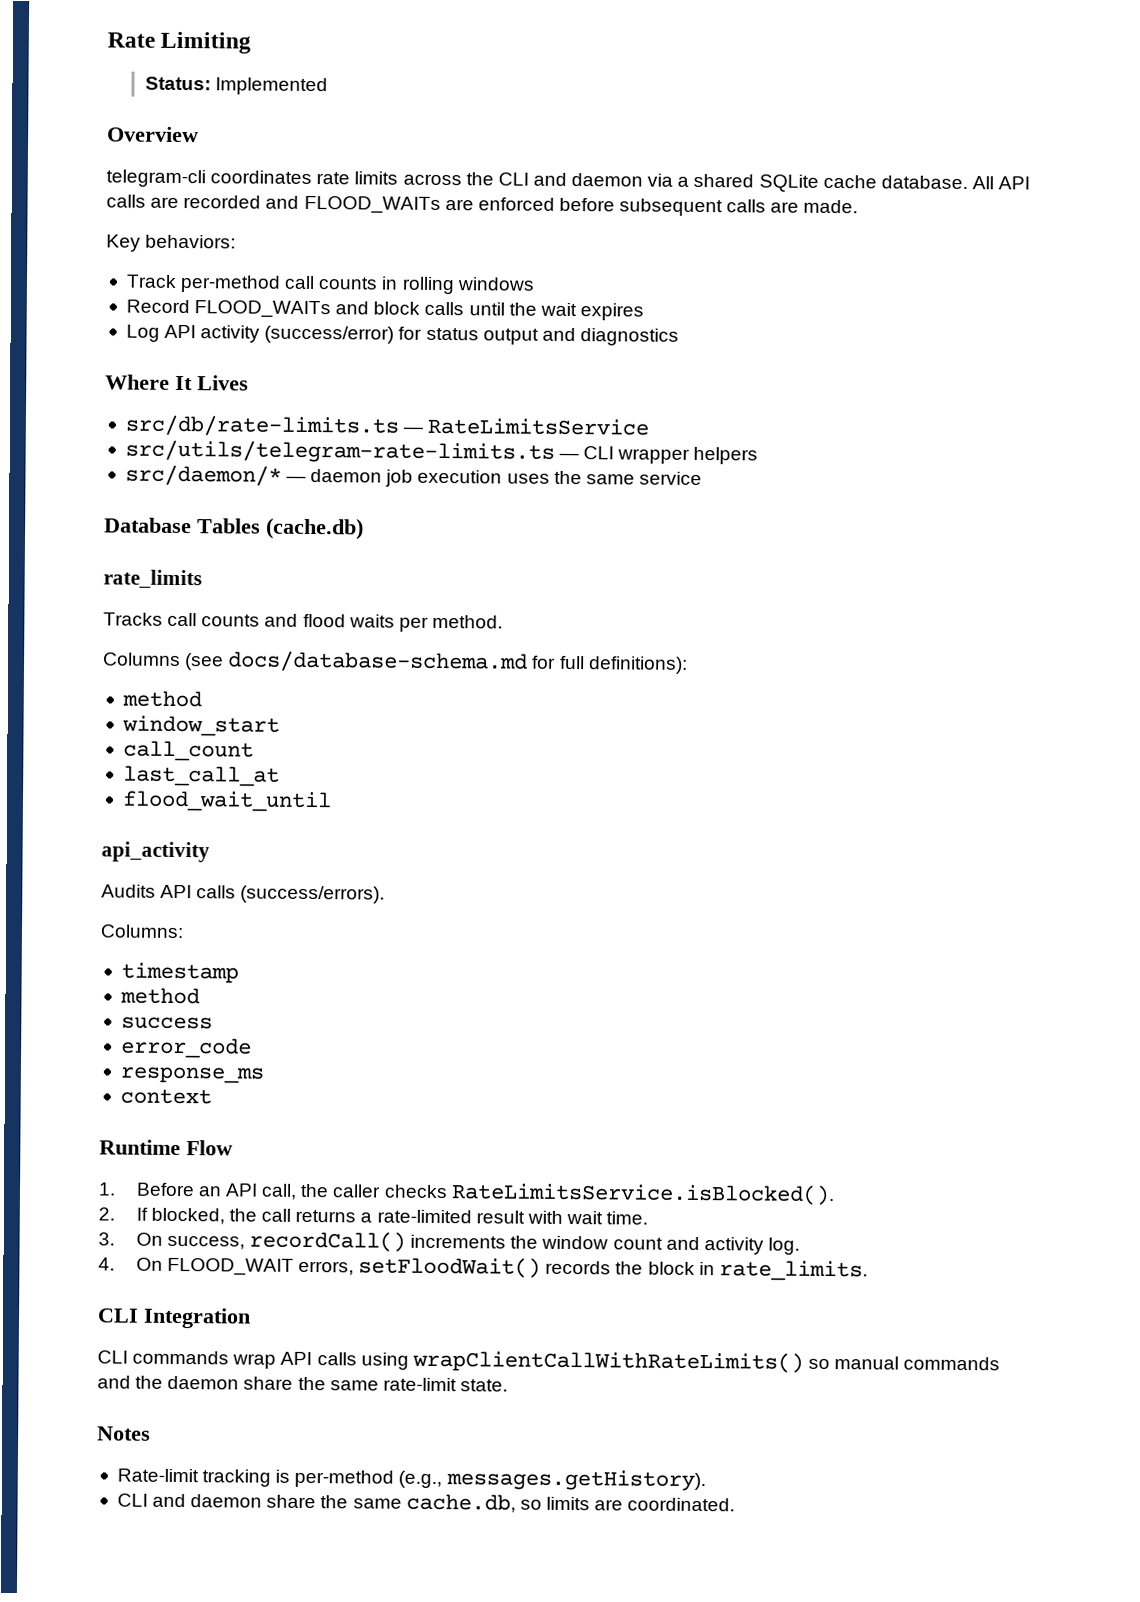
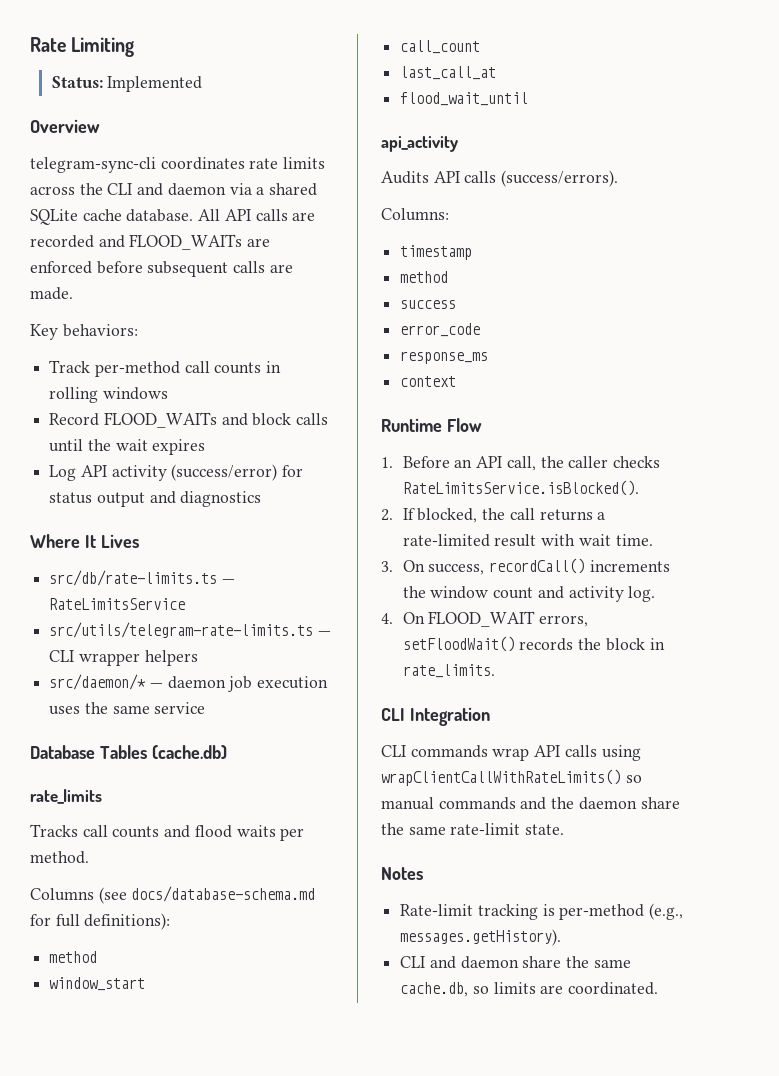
- telegram-cli coordinates rate limits across the CLI and daemon via a shared SQLite cache database.
+ telegram-sync-cli coordinates rate limits across the CLI and daemon via a shared SQLite cache database.

